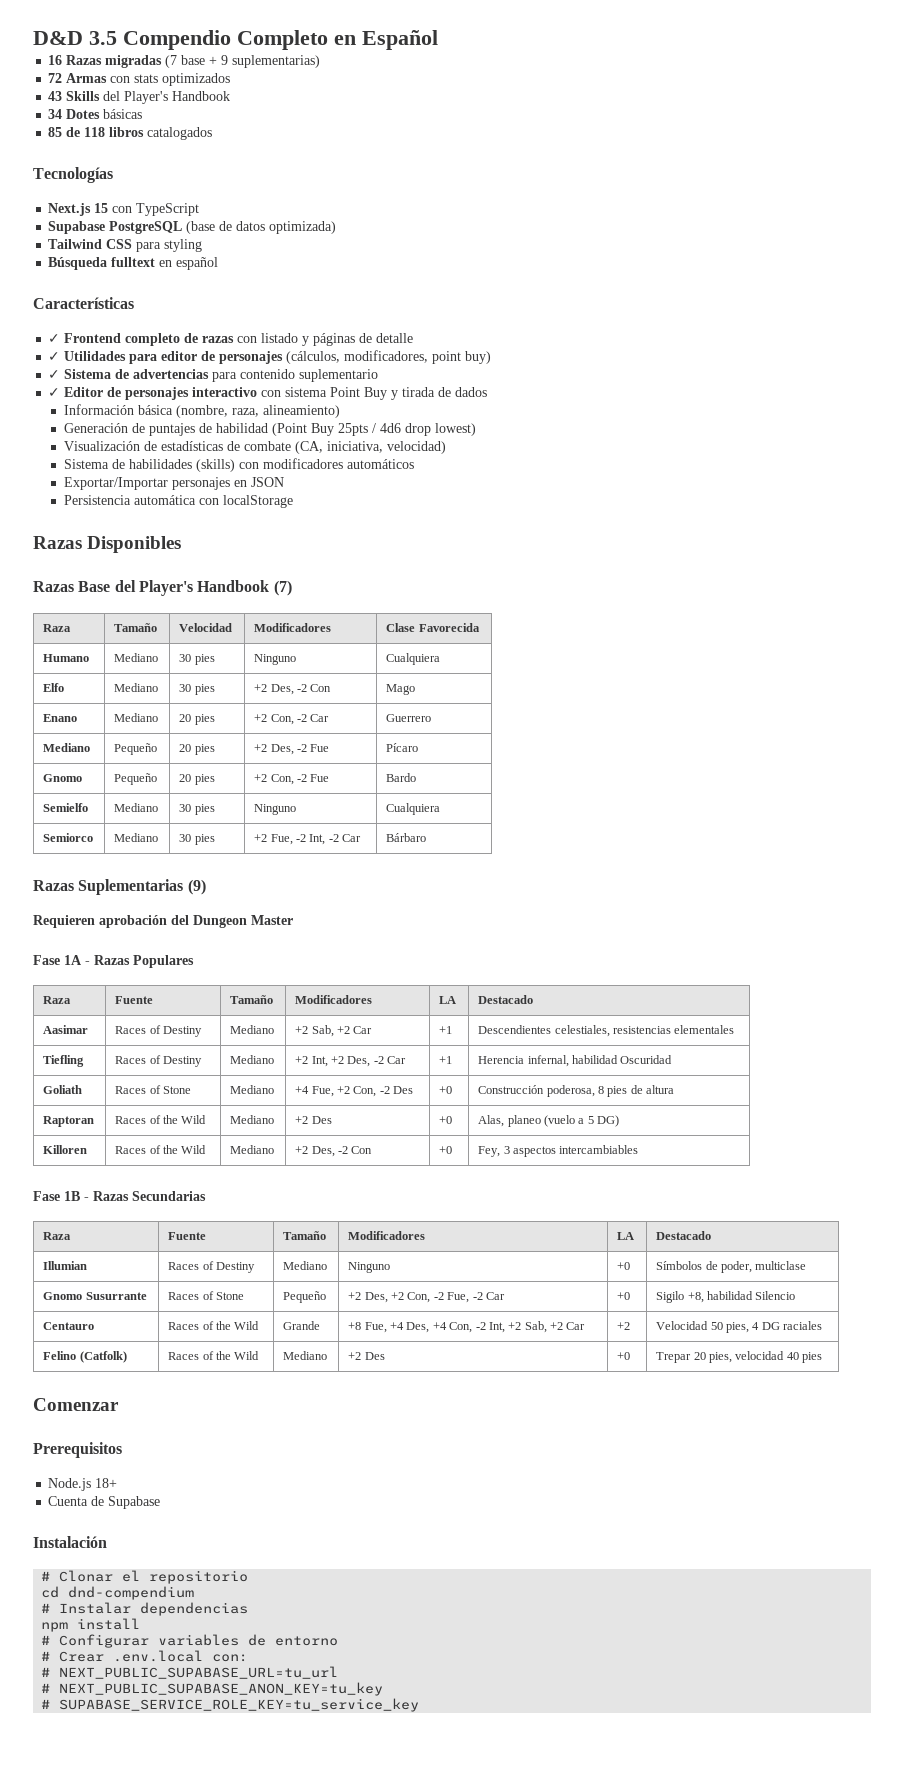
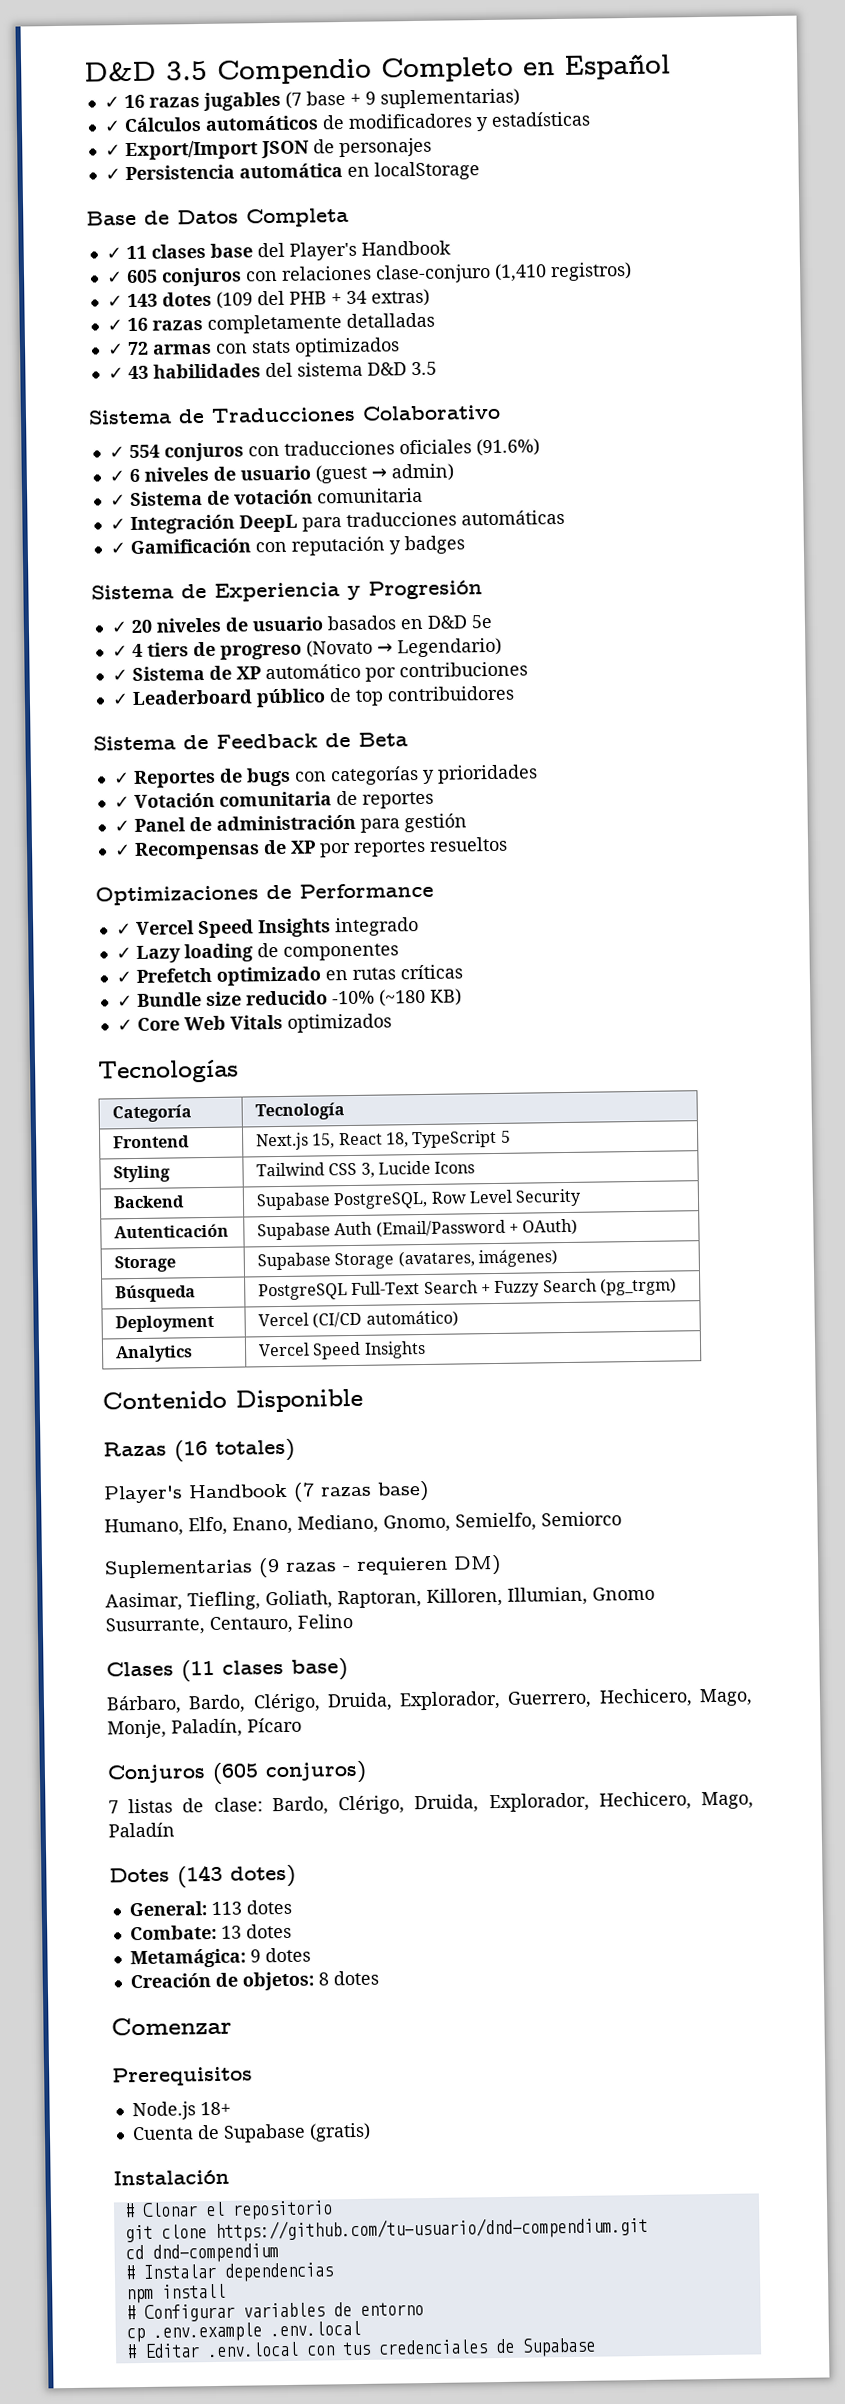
- 16 Razas migradas (7 base + 9 suplementarias)
+ ✓ 16 razas jugables (7 base + 9 suplementarias)
- 72 Armas con stats optimizados
- 43 Skills del Player's Handbook
- 34 Dotes básicas
- 85 de 118 libros catalogados
+ ✓ Cálculos automáticos de modificadores y estadísticas
+ ✓ Export/Import JSON de personajes
+ ✓ Persistencia automática en localStorage
+ Base de Datos Completa
+ ✓ 11 clases base del Player's Handbook
+ ✓ 605 conjuros con relaciones clase-conjuro (1,410 registros)
+ ✓ 143 dotes (109 del PHB + 34 extras)
+ ✓ 16 razas completamente detalladas
+ ✓ 72 armas con stats optimizados
+ ✓ 43 habilidades del sistema D&D 3.5
+ Sistema de Traducciones Colaborativo
+ ✓ 554 conjuros con traducciones oficiales (91.6%)
+ ✓ 6 niveles de usuario (guest → admin)
+ ✓ Sistema de votación comunitaria
+ ✓ Integración DeepL para traducciones automáticas
+ ✓ Gamificación con reputación y badges
+ Sistema de Experiencia y Progresión
+ ✓ 20 niveles de usuario basados en D&D 5e
+ ✓ 4 tiers de progreso (Novato → Legendario)
+ ✓ Sistema de XP automático por contribuciones
+ ✓ Leaderboard público de top contribuidores
+ Sistema de Feedback de Beta
+ ✓ Reportes de bugs con categorías y prioridades
+ ✓ Votación comunitaria de reportes
+ ✓ Panel de administración para gestión
+ ✓ Recompensas de XP por reportes resueltos
+ Optimizaciones de Performance
+ ✓ Vercel Speed Insights integrado
+ ✓ Lazy loading de componentes
+ ✓ Prefetch optimizado en rutas críticas
+ ✓ Bundle size reducido -10% (~180 KB)
+ ✓ Core Web Vitals optimizados
  Tecnologías
- Next.js 15 con TypeScript
- Supabase PostgreSQL (base de datos optimizada)
- Tailwind CSS para styling
- Búsqueda fulltext en español
- Características
- ✓ Frontend completo de razas con listado y páginas de detalle
- ✓ Utilidades para editor de personajes (cálculos, modificadores, point buy)
- ✓ Sistema de advertencias para contenido suplementario
- ✓ Editor de personajes interactivo con sistema Point Buy y tirada de dados
- Información básica (nombre, raza, alineamiento)
- Generación de puntajes de habilidad (Point Buy 25pts / 4d6 drop lowest)
- Visualización de estadísticas de combate (CA, iniciativa, velocidad)
- Sistema de habilidades (skills) con modificadores automáticos
- Exportar/Importar personajes en JSON
- Persistencia automática con localStorage
- Razas Disponibles
- Razas Base del Player's Handbook (7)
- Raza | Tamaño | Velocidad | Modificadores | Clase Favorecida
- Humano | Mediano | 30 pies | Ninguno | Cualquiera
- Elfo | Mediano | 30 pies | +2 Des, -2 Con | Mago
- Enano | Mediano | 20 pies | +2 Con, -2 Car | Guerrero
- Mediano | Pequeño | 20 pies | +2 Des, -2 Fue | Pícaro
- Gnomo | Pequeño | 20 pies | +2 Con, -2 Fue | Bardo
- Semielfo | Mediano | 30 pies | Ninguno | Cualquiera
- Semiorco | Mediano | 30 pies | +2 Fue, -2 Int, -2 Car | Bárbaro
- Razas Suplementarias (9)
- Requieren aprobación del Dungeon Master
- Fase 1A - Razas Populares
- Raza | Fuente | Tamaño | Modificadores | LA | Destacado
- Aasimar | Races of Destiny | Mediano | +2 Sab, +2 Car | +1 | Descendientes celestiales, resistencias elementales
- Tiefling | Races of Destiny | Mediano | +2 Int, +2 Des, -2 Car | +1 | Herencia infernal, habilidad Oscuridad
- Goliath | Races of Stone | Mediano | +4 Fue, +2 Con, -2 Des | +0 | Construcción poderosa, 8 pies de altura
- Raptoran | Races of the Wild | Mediano | +2 Des | +0 | Alas, planeo (vuelo a 5 DG)
- Killoren | Races of the Wild | Mediano | +2 Des, -2 Con | +0 | Fey, 3 aspectos intercambiables
- Fase 1B - Razas Secundarias
- Raza | Fuente | Tamaño | Modificadores | LA | Destacado
- Illumian | Races of Destiny | Mediano | Ninguno | +0 | Símbolos de poder, multiclase
- Gnomo Susurrante | Races of Stone | Pequeño | +2 Des, +2 Con, -2 Fue, -2 Car | +0 | Sigilo +8, habilidad Silencio
- Centauro | Races of the Wild | Grande | +8 Fue, +4 Des, +4 Con, -2 Int, +2 Sab, +2 Car | +2 | Velocidad 50 pies, 4 DG raciales
- Felino (Catfolk) | Races of the Wild | Mediano | +2 Des | +0 | Trepar 20 pies, velocidad 40 pies
+ Categoría | Tecnología
+ Frontend | Next.js 15, React 18, TypeScript 5
+ Styling | Tailwind CSS 3, Lucide Icons
+ Backend | Supabase PostgreSQL, Row Level Security
+ Autenticación | Supabase Auth (Email/Password + OAuth)
+ Storage | Supabase Storage (avatares, imágenes)
+ Búsqueda | PostgreSQL Full-Text Search + Fuzzy Search (pg_trgm)
+ Deployment | Vercel (CI/CD automático)
+ Analytics | Vercel Speed Insights
+ Contenido Disponible
+ Razas (16 totales)
+ Player's Handbook (7 razas base)
+ Humano, Elfo, Enano, Mediano, Gnomo, Semielfo, Semiorco
+ Suplementarias (9 razas - requieren DM)
+ Aasimar, Tiefling, Goliath, Raptoran, Killoren, Illumian, Gnomo Susurrante, Centauro, Felino
+ Clases (11 clases base)
+ Bárbaro, Bardo, Clérigo, Druida, Explorador, Guerrero, Hechicero, Mago, Monje, Paladín, Pícaro
+ Conjuros (605 conjuros)
+ 7 listas de clase: Bardo, Clérigo, Druida, Explorador, Hechicero, Mago, Paladín
+ Dotes (143 dotes)
+ General: 113 dotes
+ Combate: 13 dotes
+ Metamágica: 9 dotes
+ Creación de objetos: 8 dotes
- Cuenta de Supabase
+ Cuenta de Supabase (gratis)
+ git clone https://github.com/tu-usuario/dnd-compendium.git
- # Crear .env.local con:
- # NEXT_PUBLIC_SUPABASE_URL=tu_url
- # NEXT_PUBLIC_SUPABASE_ANON_KEY=tu_key
- # SUPABASE_SERVICE_ROLE_KEY=tu_service_key
+ cp .env.example .env.local
+ # Editar .env.local con tus credenciales de Supabase

